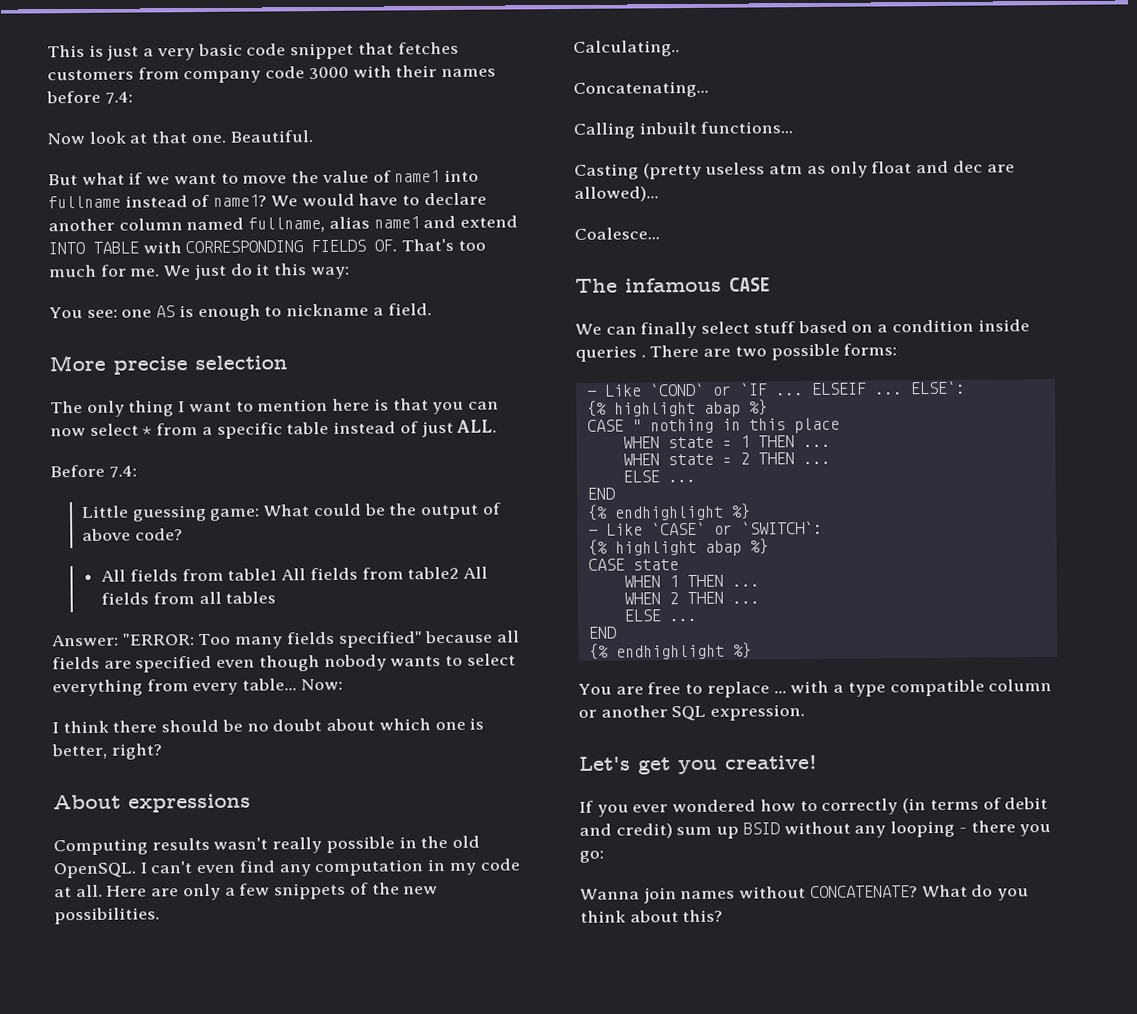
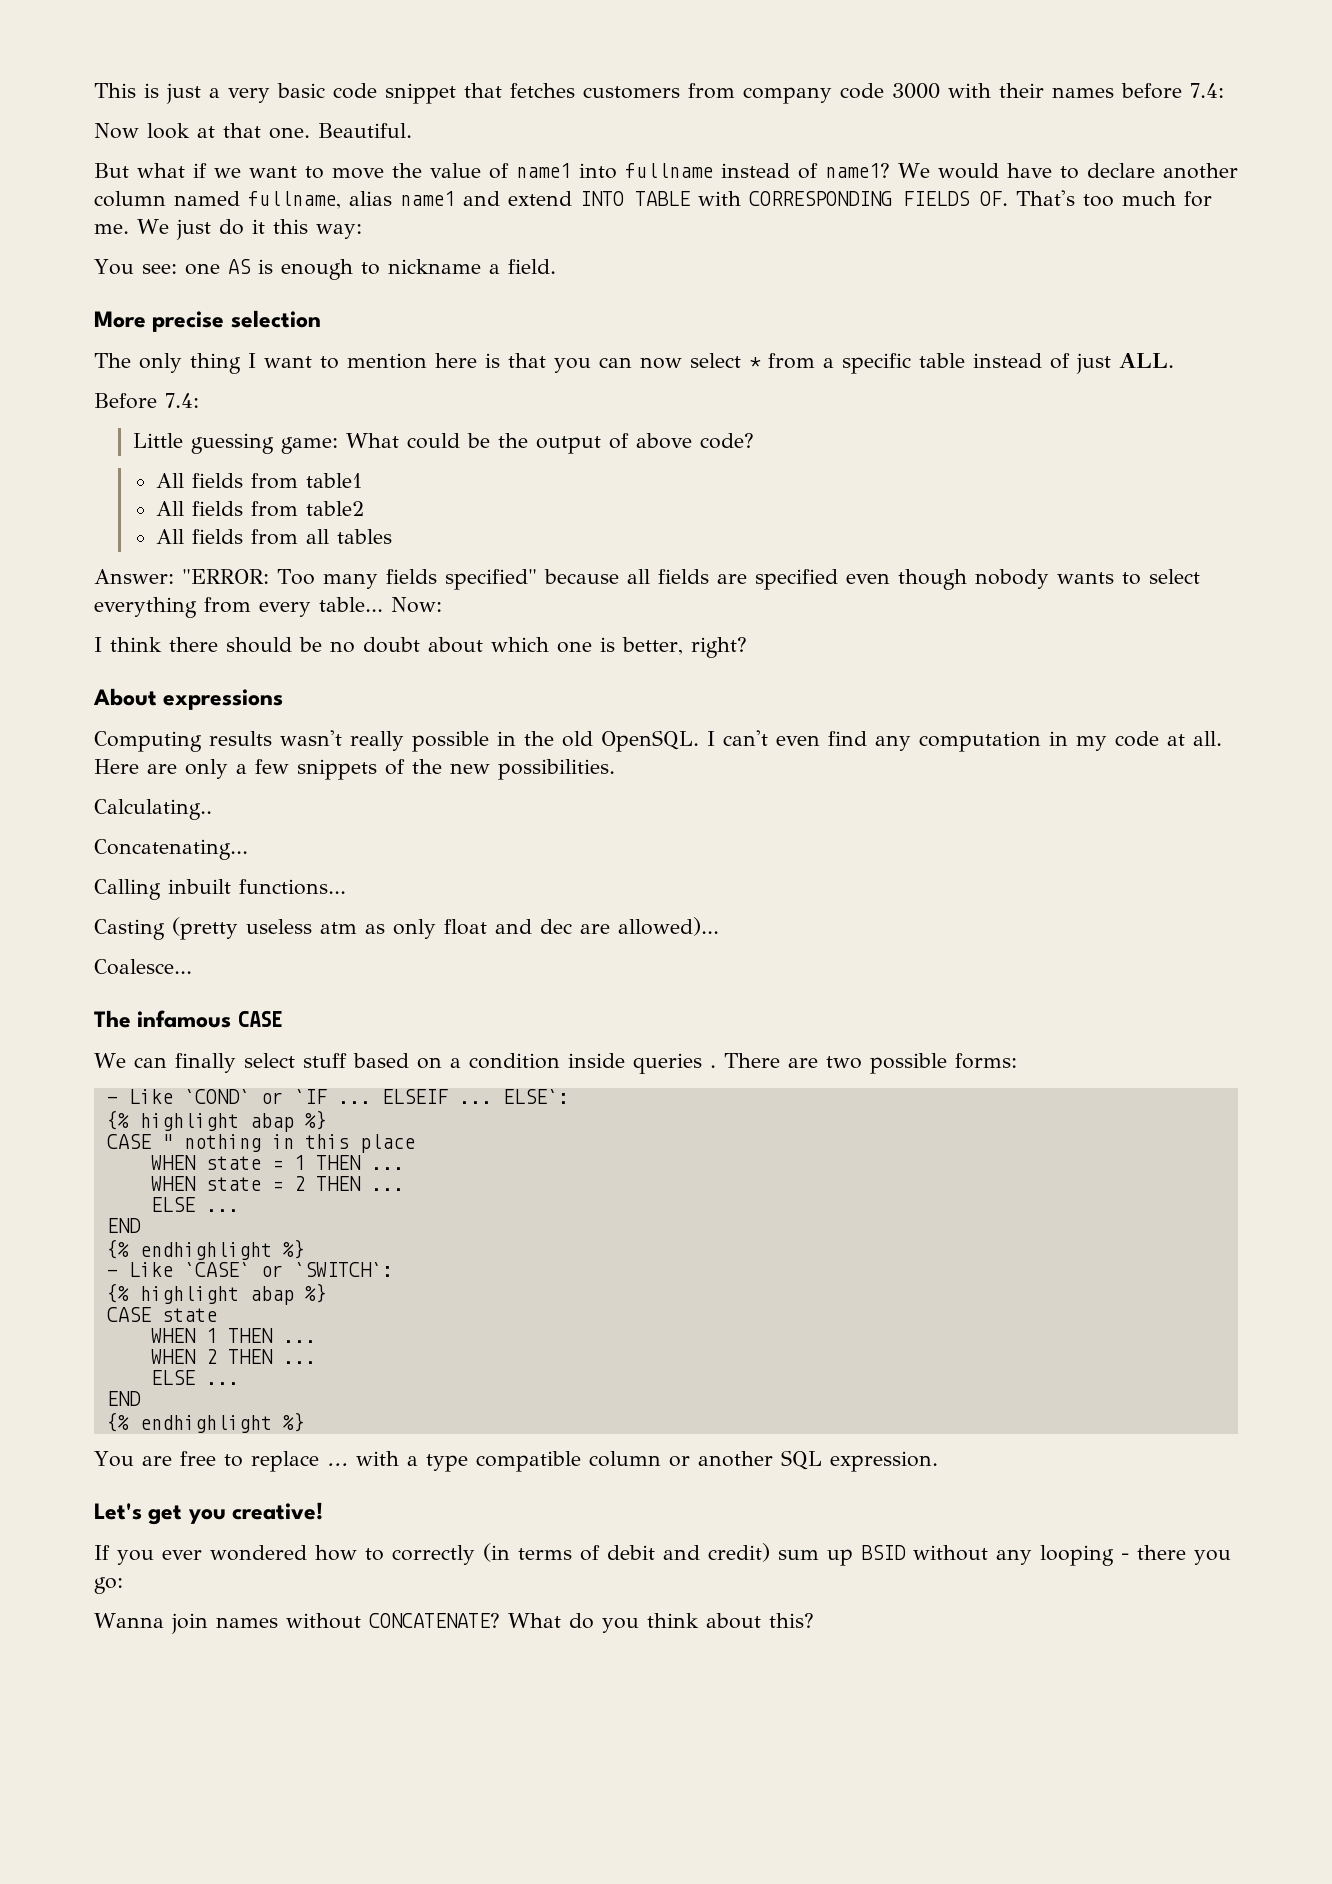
- All fields from table1 All fields from table2 All fields from all tables
+ All fields from table1
+ All fields from table2
+ All fields from all tables

